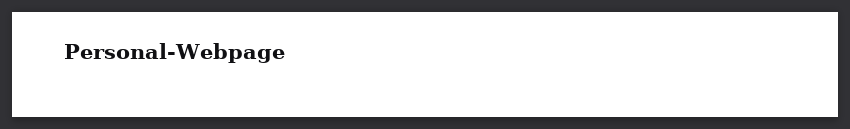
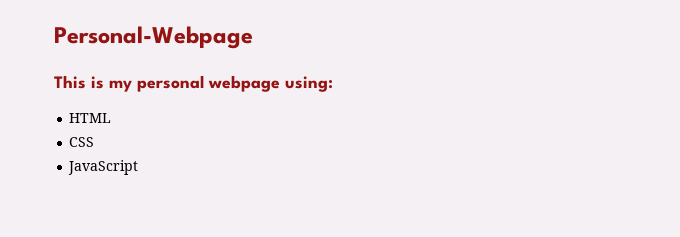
+ This is my personal webpage using:
+ HTML
+ CSS
+ JavaScript

